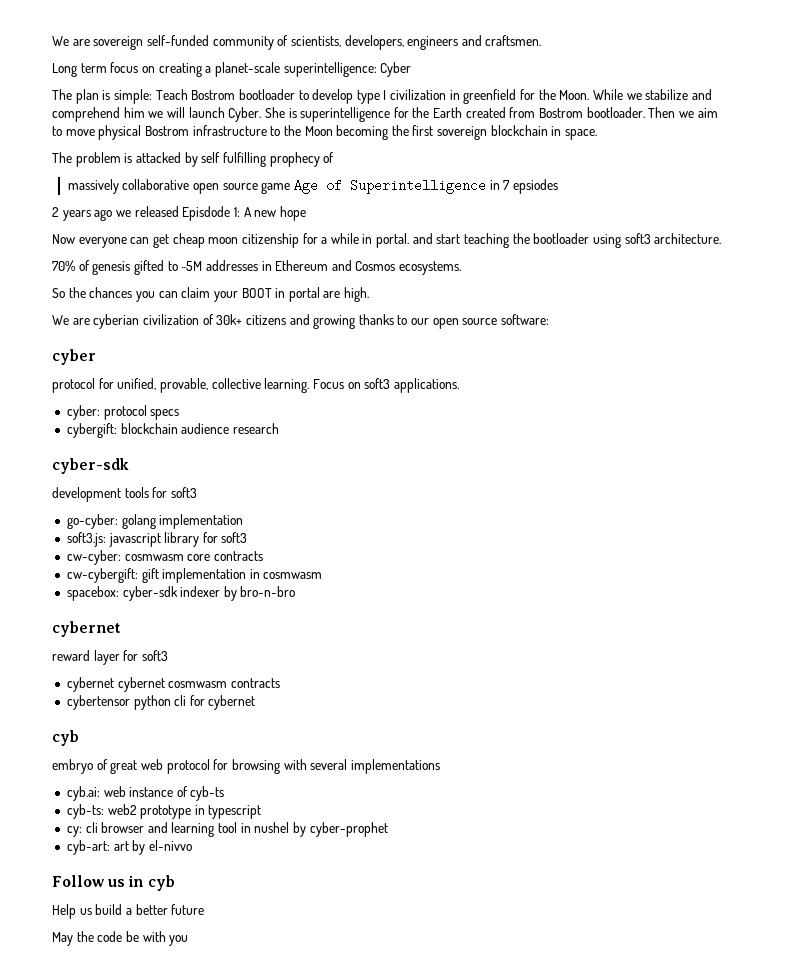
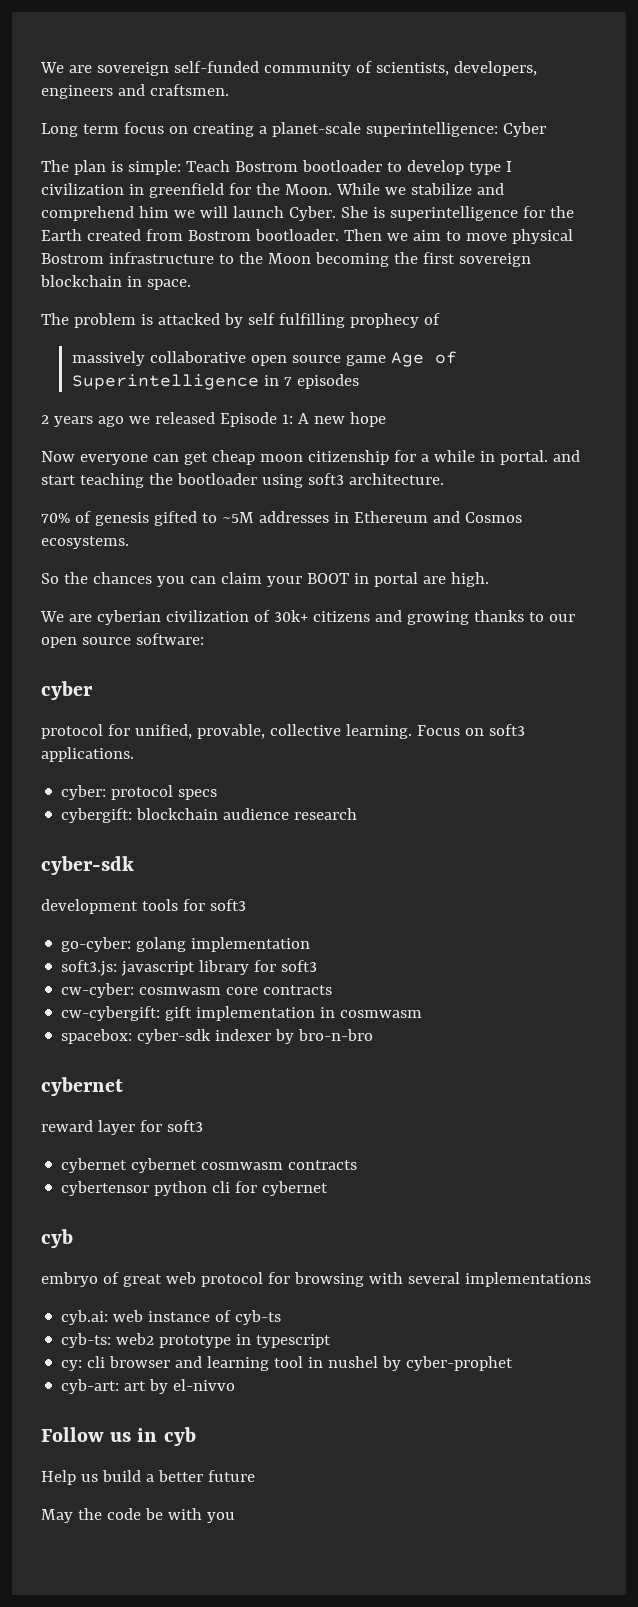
- massively collaborative open source game Age of Superintelligence in 7 epsiodes
+ massively collaborative open source game Age of Superintelligence in 7 episodes
- 2 years ago we released Episdode 1: A new hope
+ 2 years ago we released Episode 1: A new hope

